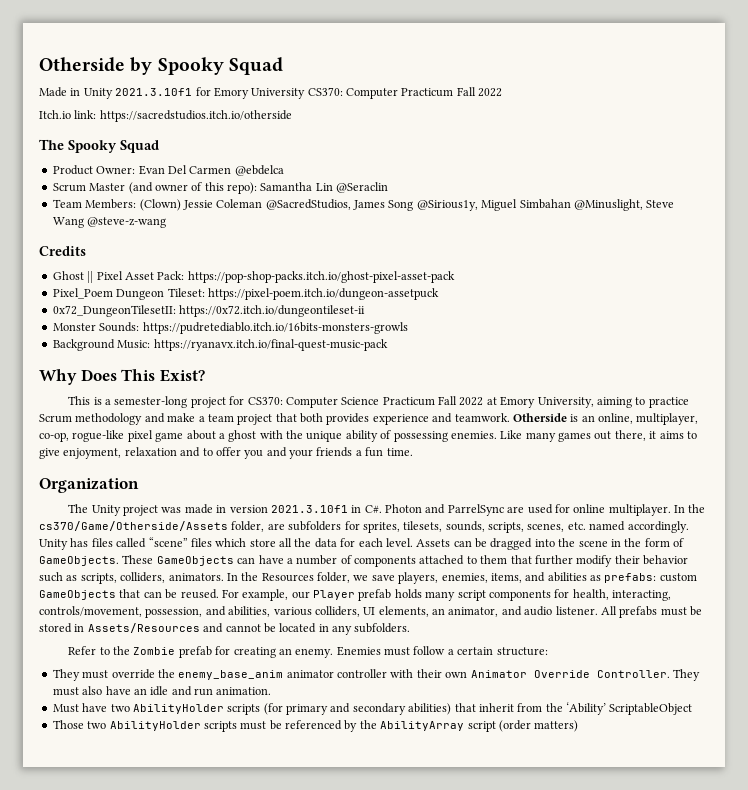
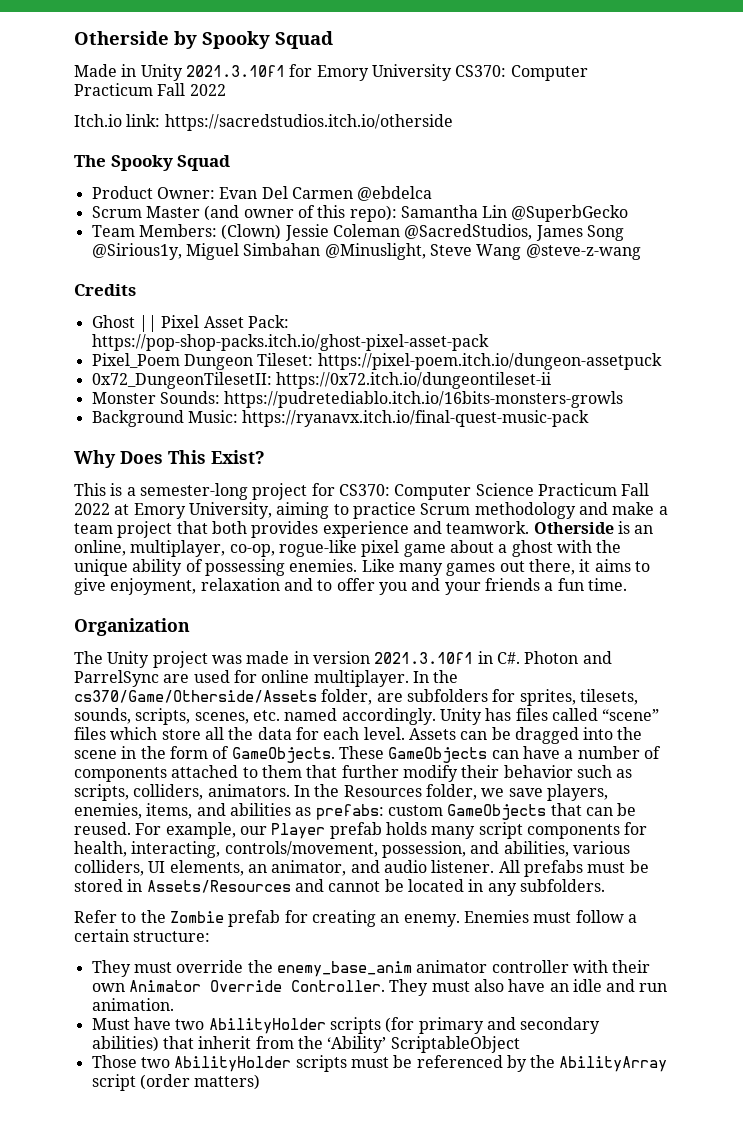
- Scrum Master (and owner of this repo): Samantha Lin @Seraclin
+ Scrum Master (and owner of this repo): Samantha Lin @SuperbGecko

